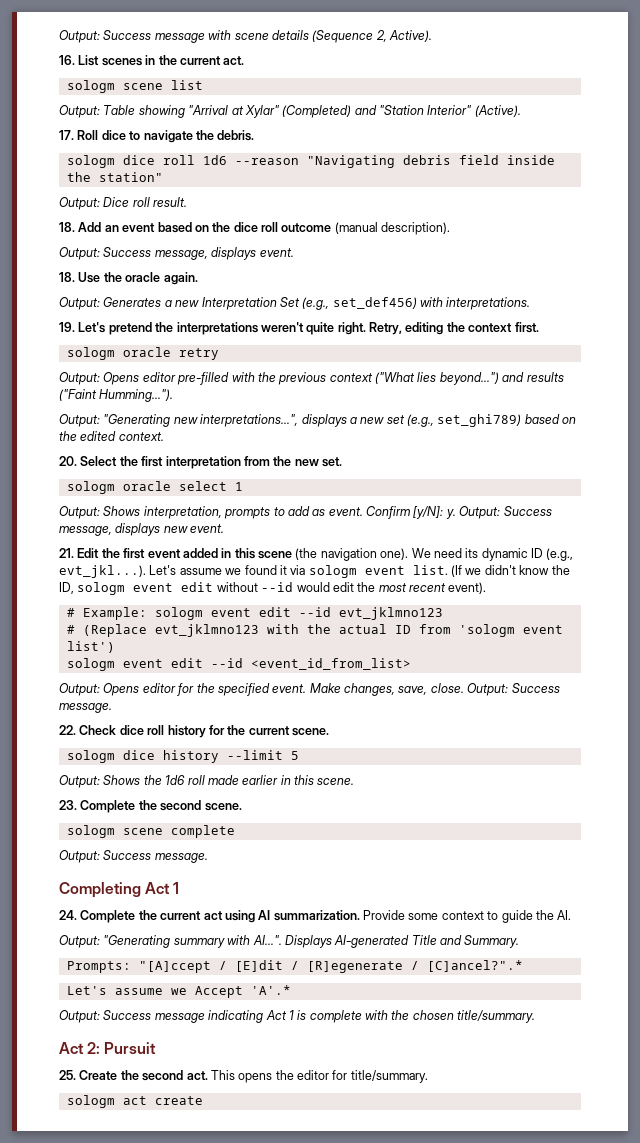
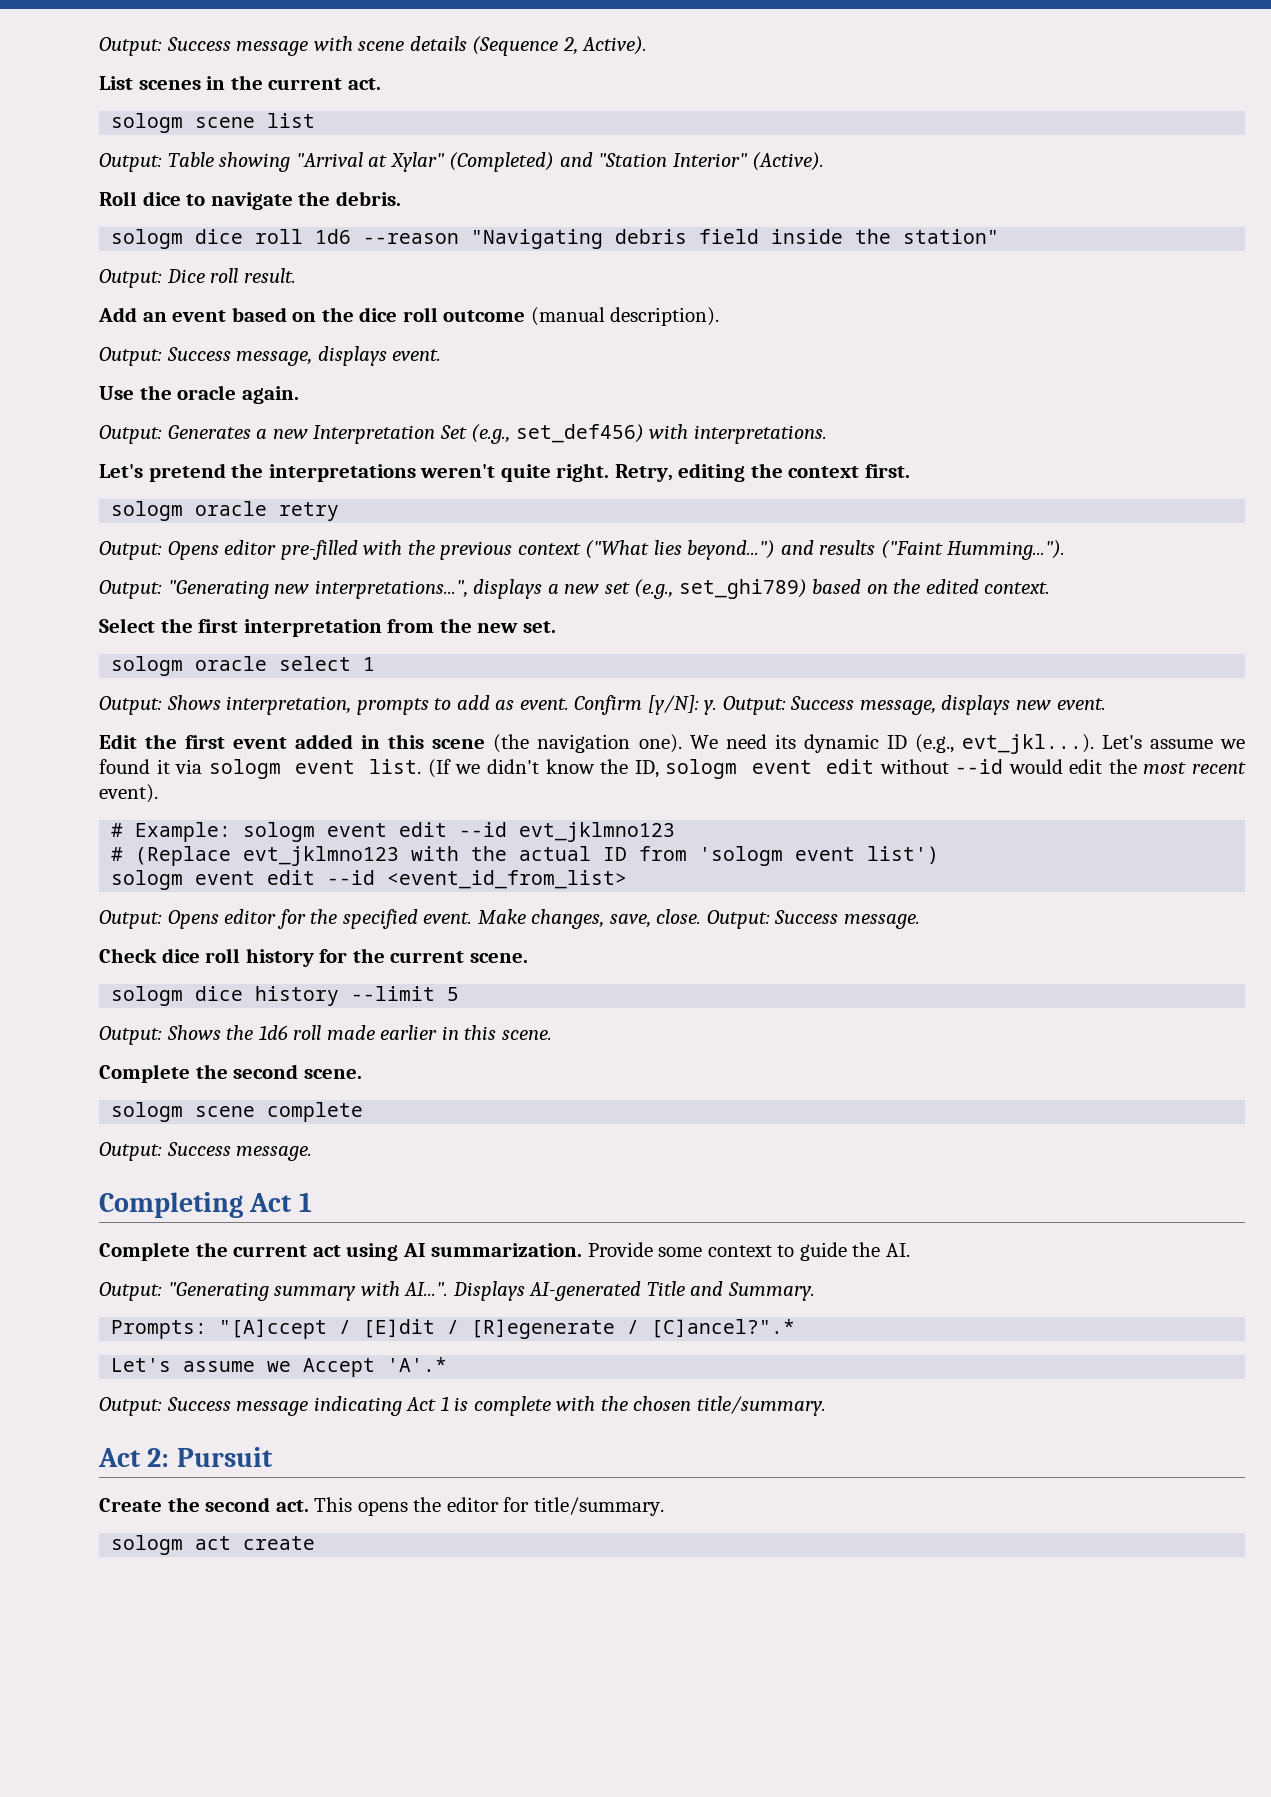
- 16. List scenes in the current act.
+ List scenes in the current act.
- 17. Roll dice to navigate the debris.
+ Roll dice to navigate the debris.
- 18. Add an event based on the dice roll outcome (manual description).
+ Add an event based on the dice roll outcome (manual description).
- 18. Use the oracle again.
+ Use the oracle again.
- 19. Let's pretend the interpretations weren't quite right.
+ Let's pretend the interpretations weren't quite right.
- 20. Select the first interpretation from the new set.
+ Select the first interpretation from the new set.
- 21. Edit the first event added in this scene (the navigation one).
+ Edit the first event added in this scene (the navigation one).
- 22. Check dice roll history for the current scene.
+ Check dice roll history for the current scene.
- 23. Complete the second scene.
+ Complete the second scene.
- 24. Complete the current act using AI summarization.
+ Complete the current act using AI summarization.
- 25. Create the second act.
+ Create the second act.

